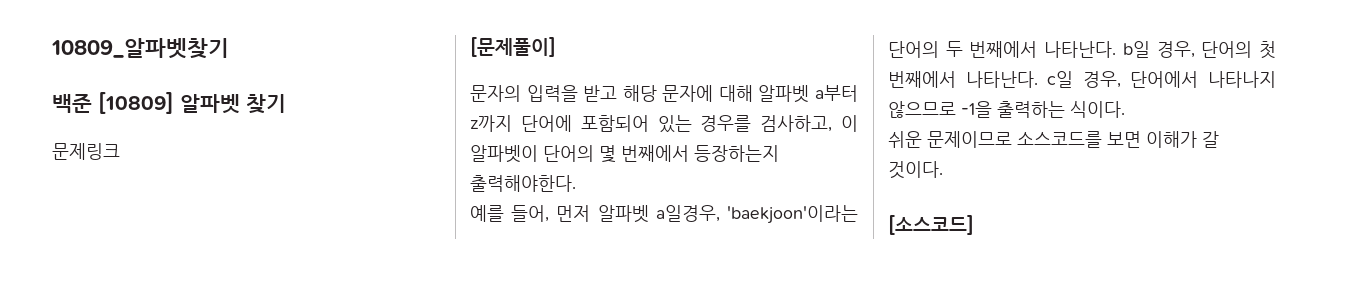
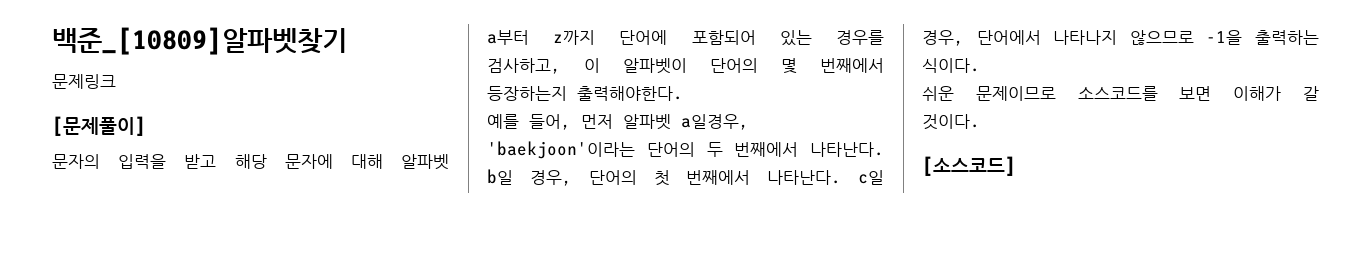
- 10809_알파벳찾기
- 백준 [10809] 알파벳 찾기
+ 백준_[10809]알파벳찾기

